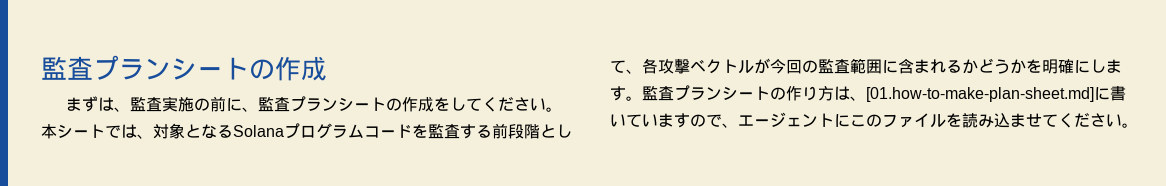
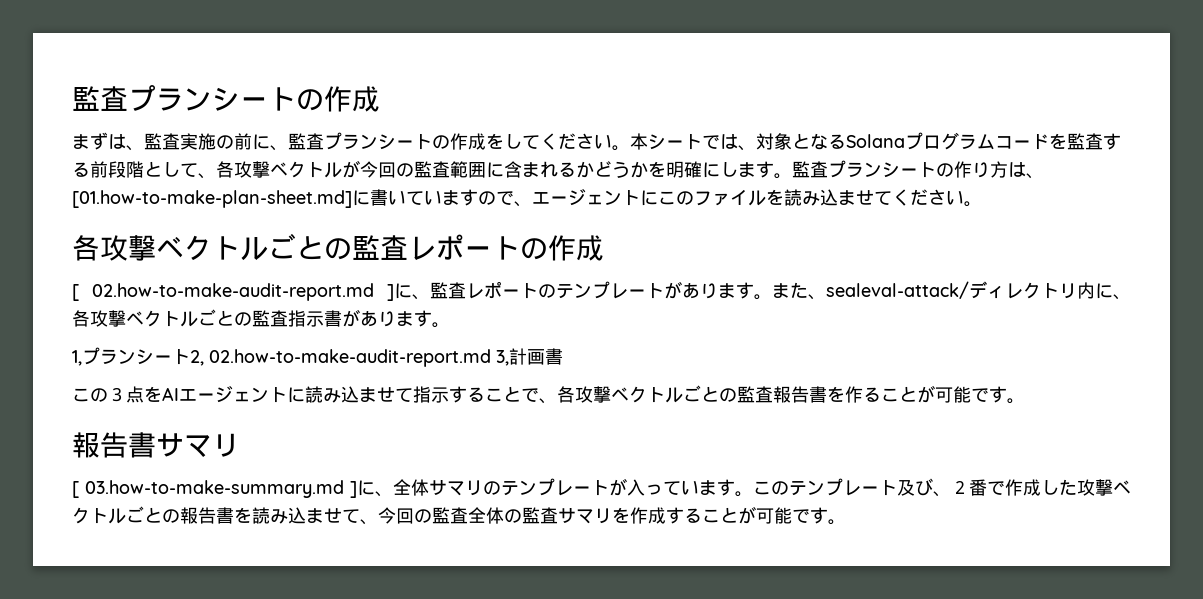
+ 各攻撃ベクトルごとの監査レポートの作成
+ [ 02.how-to-make-audit-report.md ]に、監査レポートのテンプレートがあります。また、sealeval-attack/ディレクトリ内に、各攻撃ベクトルごとの監査指示書があります。
+ 1,プランシート2, 02.how-to-make-audit-report.md 3,計画書
+ この３点をAIエージェントに読み込ませて指示することで、各攻撃ベクトルごとの監査報告書を作ることが可能です。
+ 報告書サマリ
+ [ 03.how-to-make-summary.md ]に、全体サマリのテンプレートが入っています。このテンプレート及び、２番で作成した攻撃ベクトルごとの報告書を読み込ませて、今回の監査全体の監査サマリを作成することが可能です。

